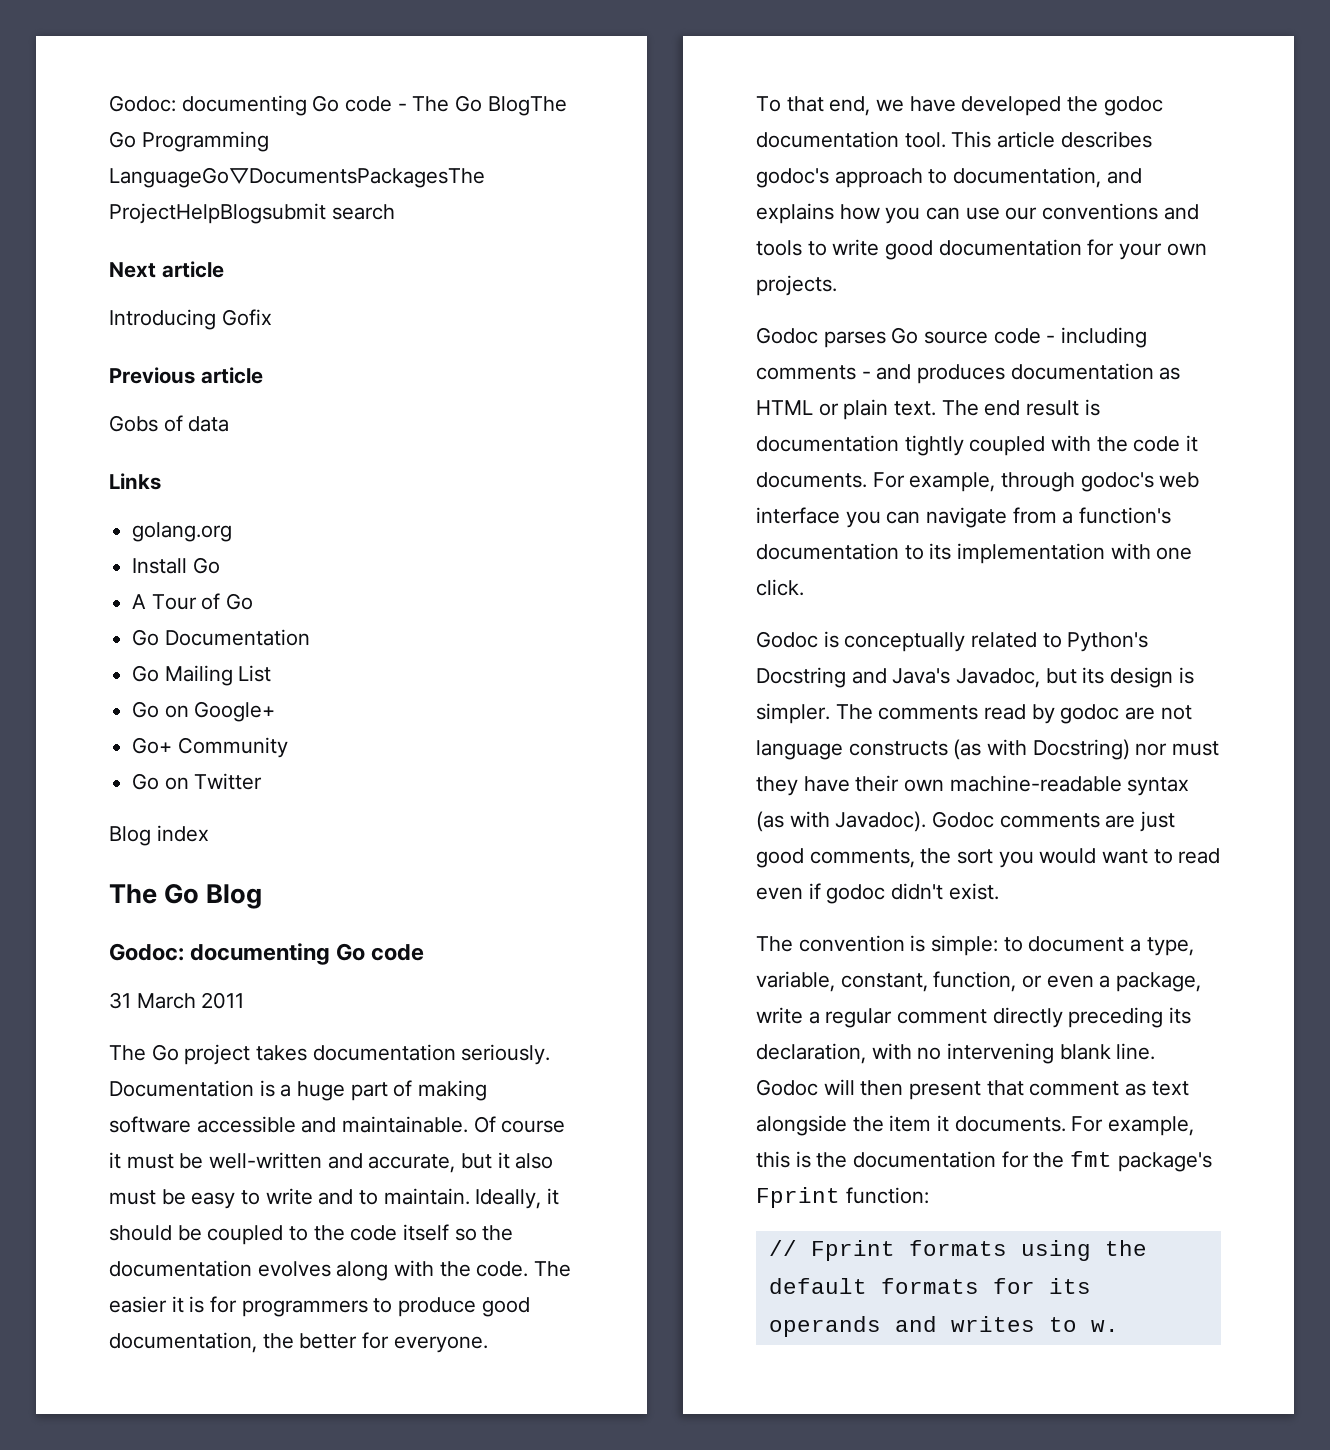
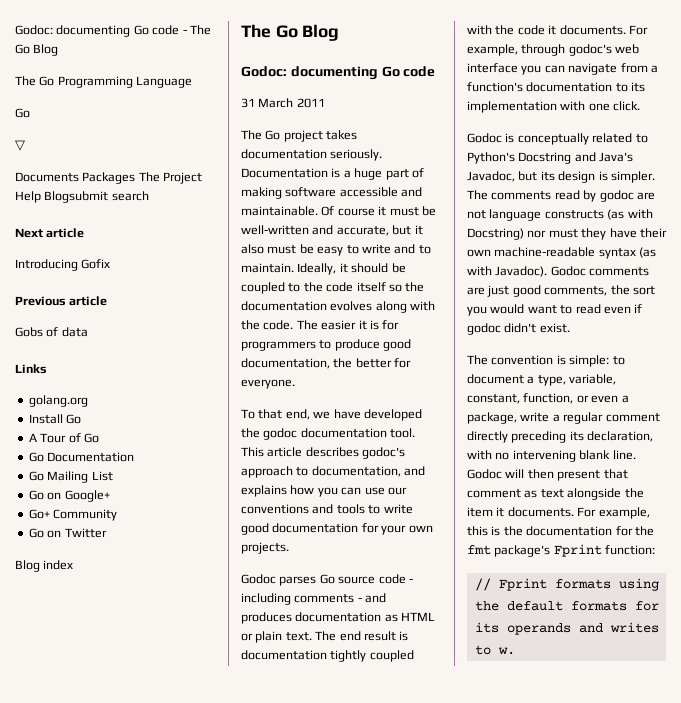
- Godoc: documenting Go code - The Go BlogThe Go Programming LanguageGo▽DocumentsPackagesThe ProjectHelpBlogsubmit search
+ Godoc: documenting Go code - The Go Blog
+ The Go Programming Language
+ Go
+ ▽
+ Documents Packages The Project Help Blogsubmit search

